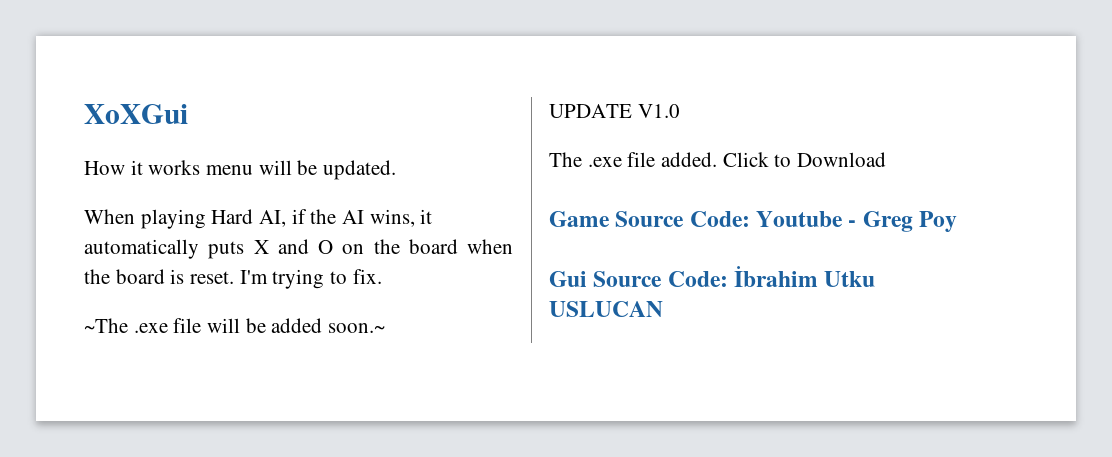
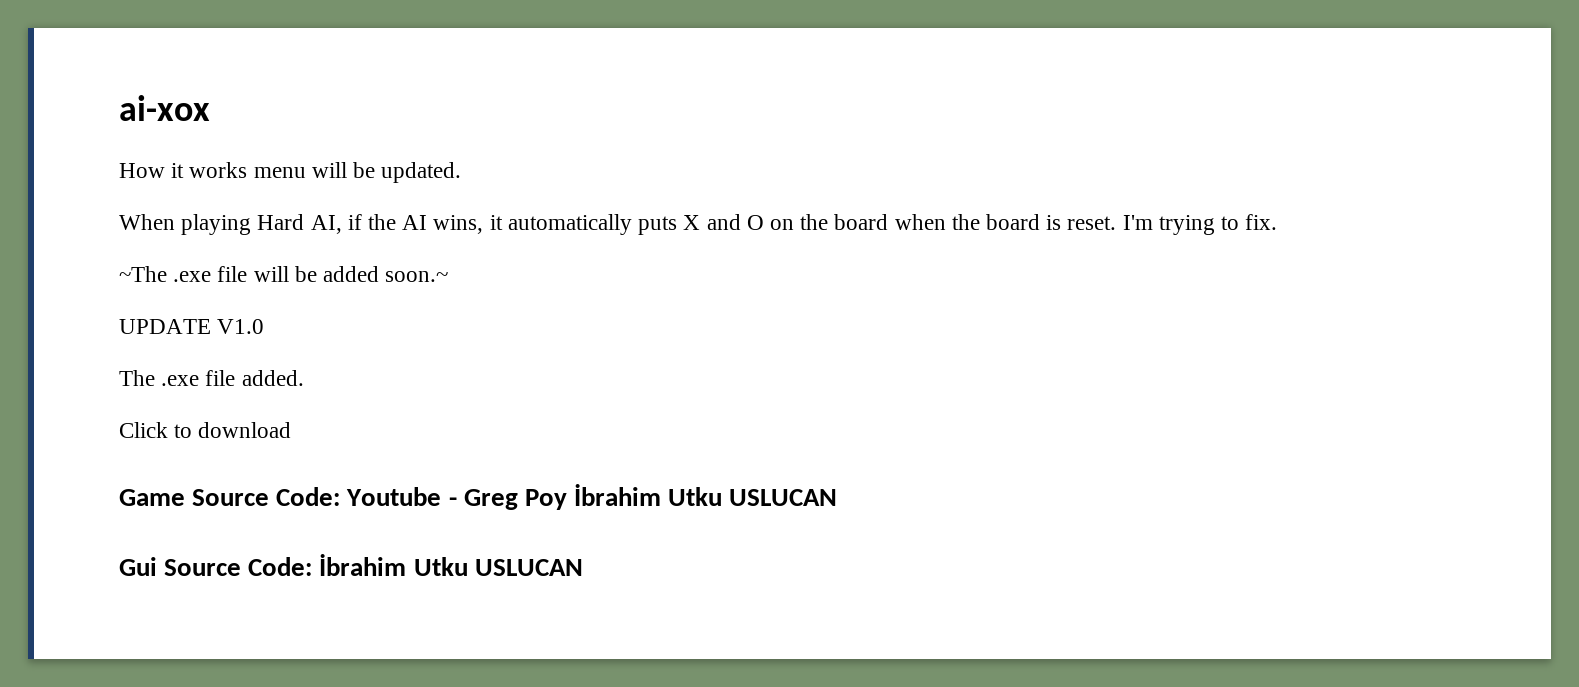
- XoXGui
+ ai-xox
- The .exe file added. Click to Download
+ The .exe file added.
+ Click to download
- Game Source Code: Youtube - Greg Poy
+ Game Source Code: Youtube - Greg Poy İbrahim Utku USLUCAN

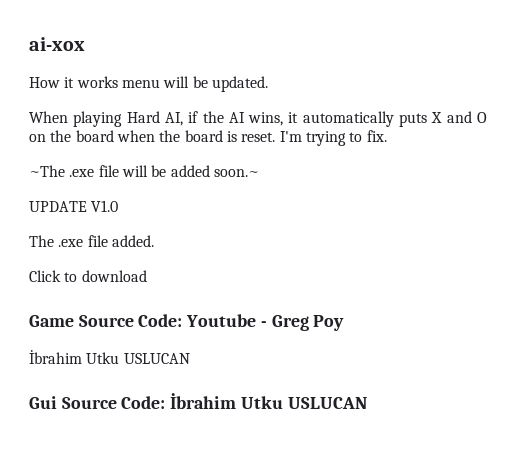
- Game Source Code: Youtube - Greg Poy İbrahim Utku USLUCAN
+ Game Source Code: Youtube - Greg Poy
+ İbrahim Utku USLUCAN

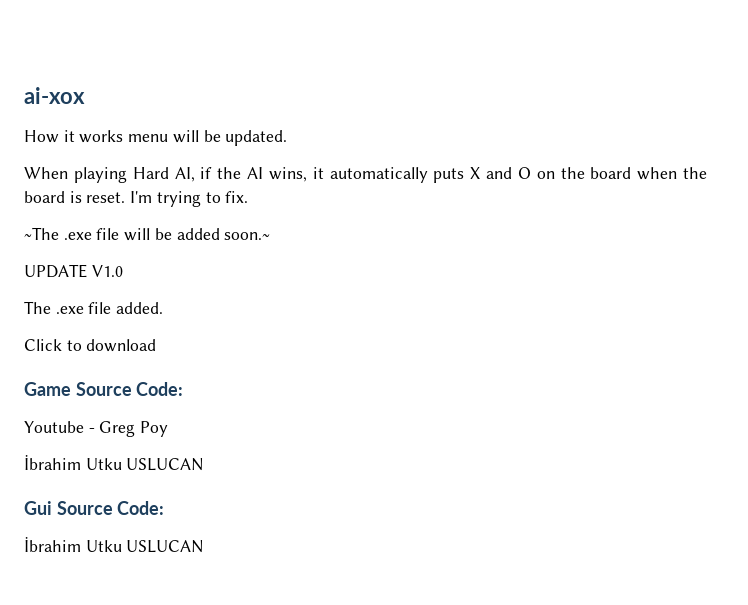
- Game Source Code: Youtube - Greg Poy
+ Game Source Code:
+ Youtube - Greg Poy
- Gui Source Code: İbrahim Utku USLUCAN
+ Gui Source Code:
+ İbrahim Utku USLUCAN

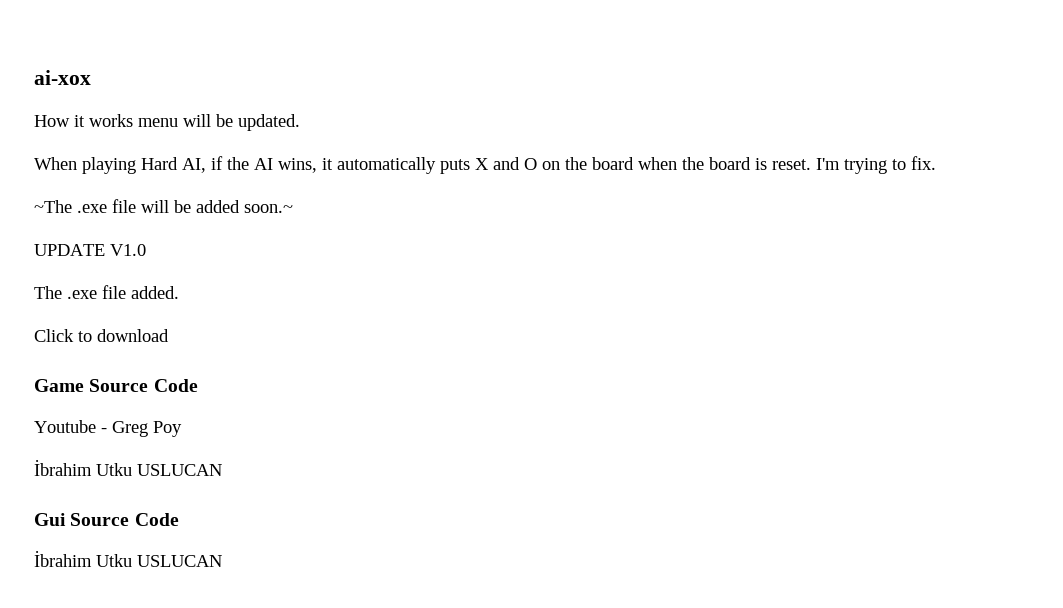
- Game Source Code:
+ Game Source Code
- Gui Source Code:
+ Gui Source Code

